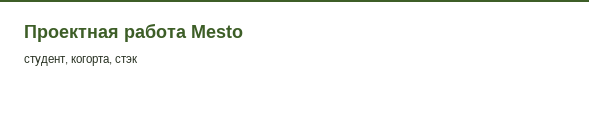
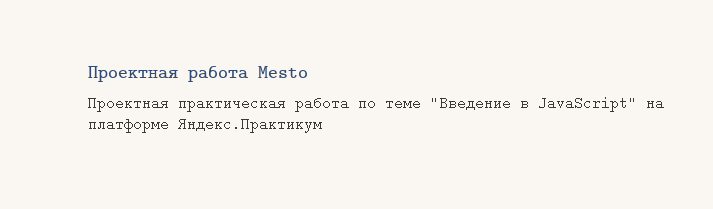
- студент, когорта, стэк
+ Проектная практическая работа по теме "Введение в JavaScript" на платформе Яндекс.Практикум

